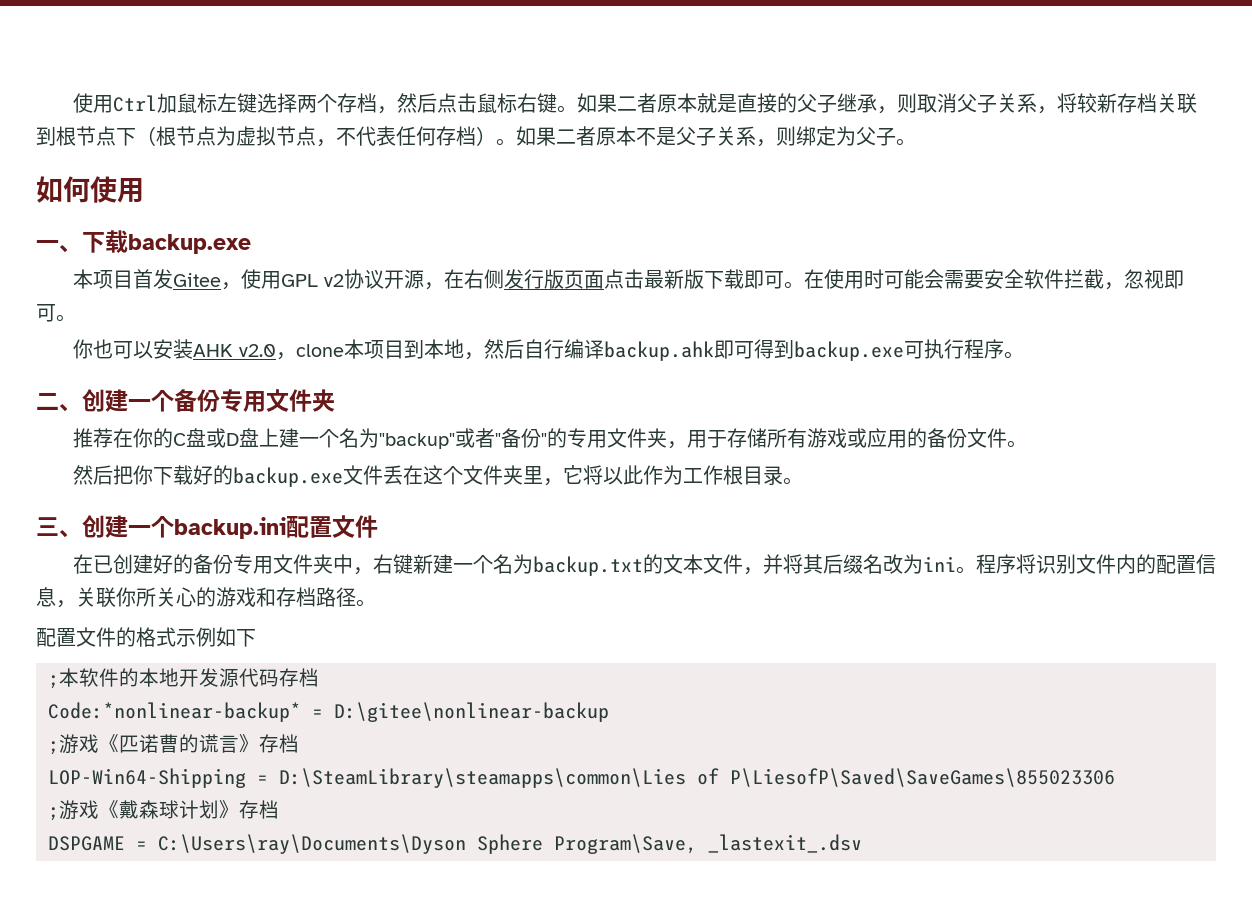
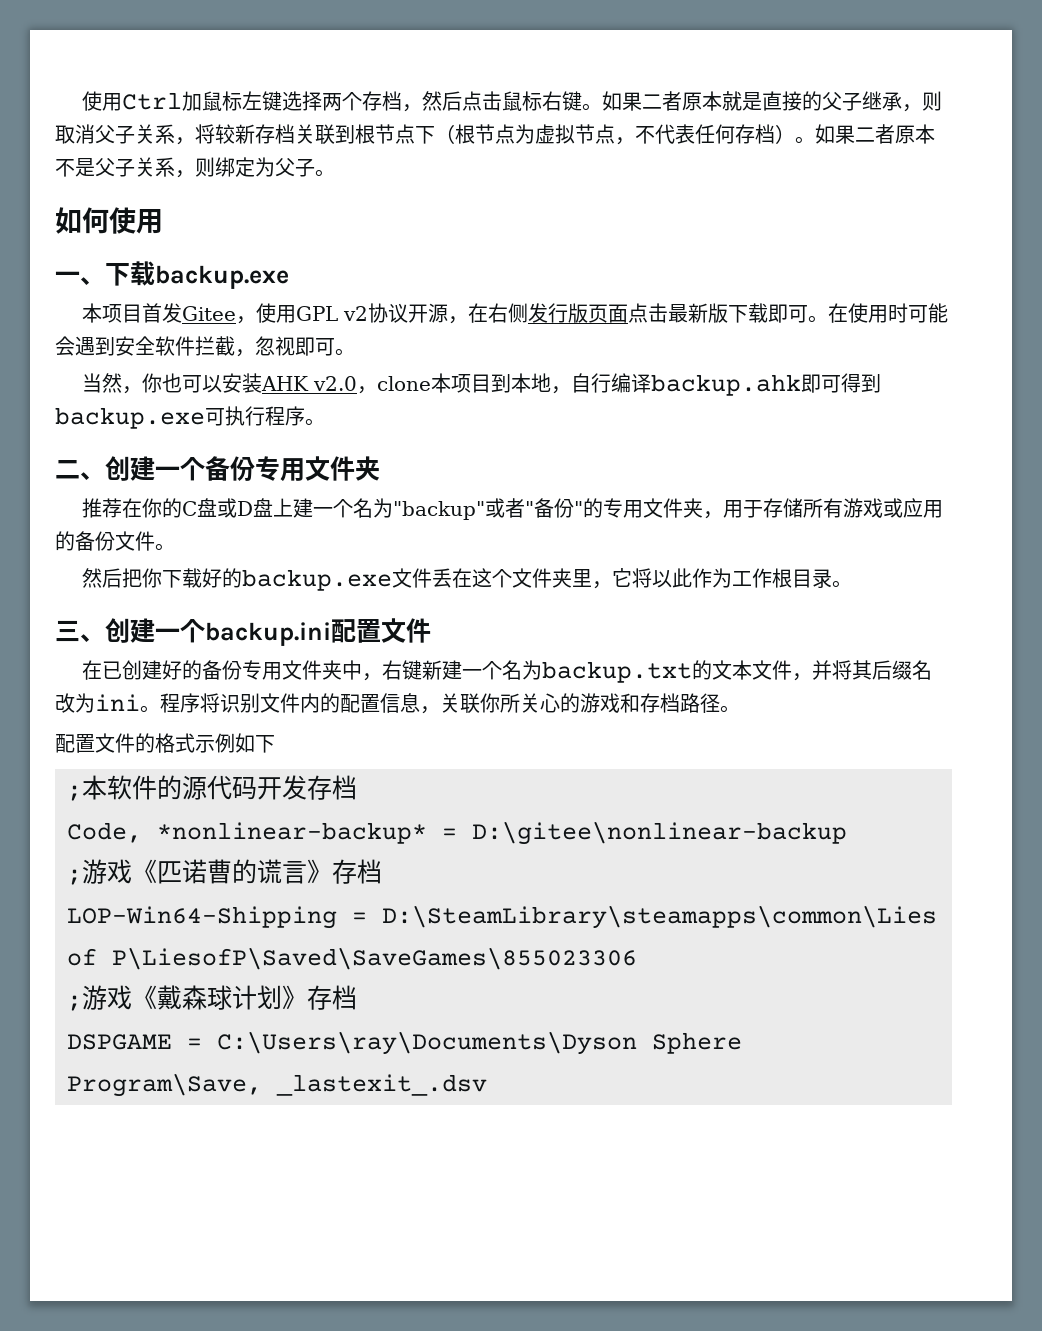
- 在使用时可能会需要安全软件拦截，忽视即可。
+ 在使用时可能会遇到安全软件拦截，忽视即可。
- 你也可以安装AHK v2.0，clone本项目到本地，然后自行编译backup.ahk即可得到backup.exe可执行程序。
+ 当然，你也可以安装AHK v2.0，clone本项目到本地，自行编译backup.ahk即可得到backup.exe可执行程序。
- ;本软件的本地开发源代码存档
- Code:*nonlinear-backup* = D:\gitee\nonlinear-backup
+ ;本软件的源代码开发存档
+ Code, *nonlinear-backup* = D:\gitee\nonlinear-backup

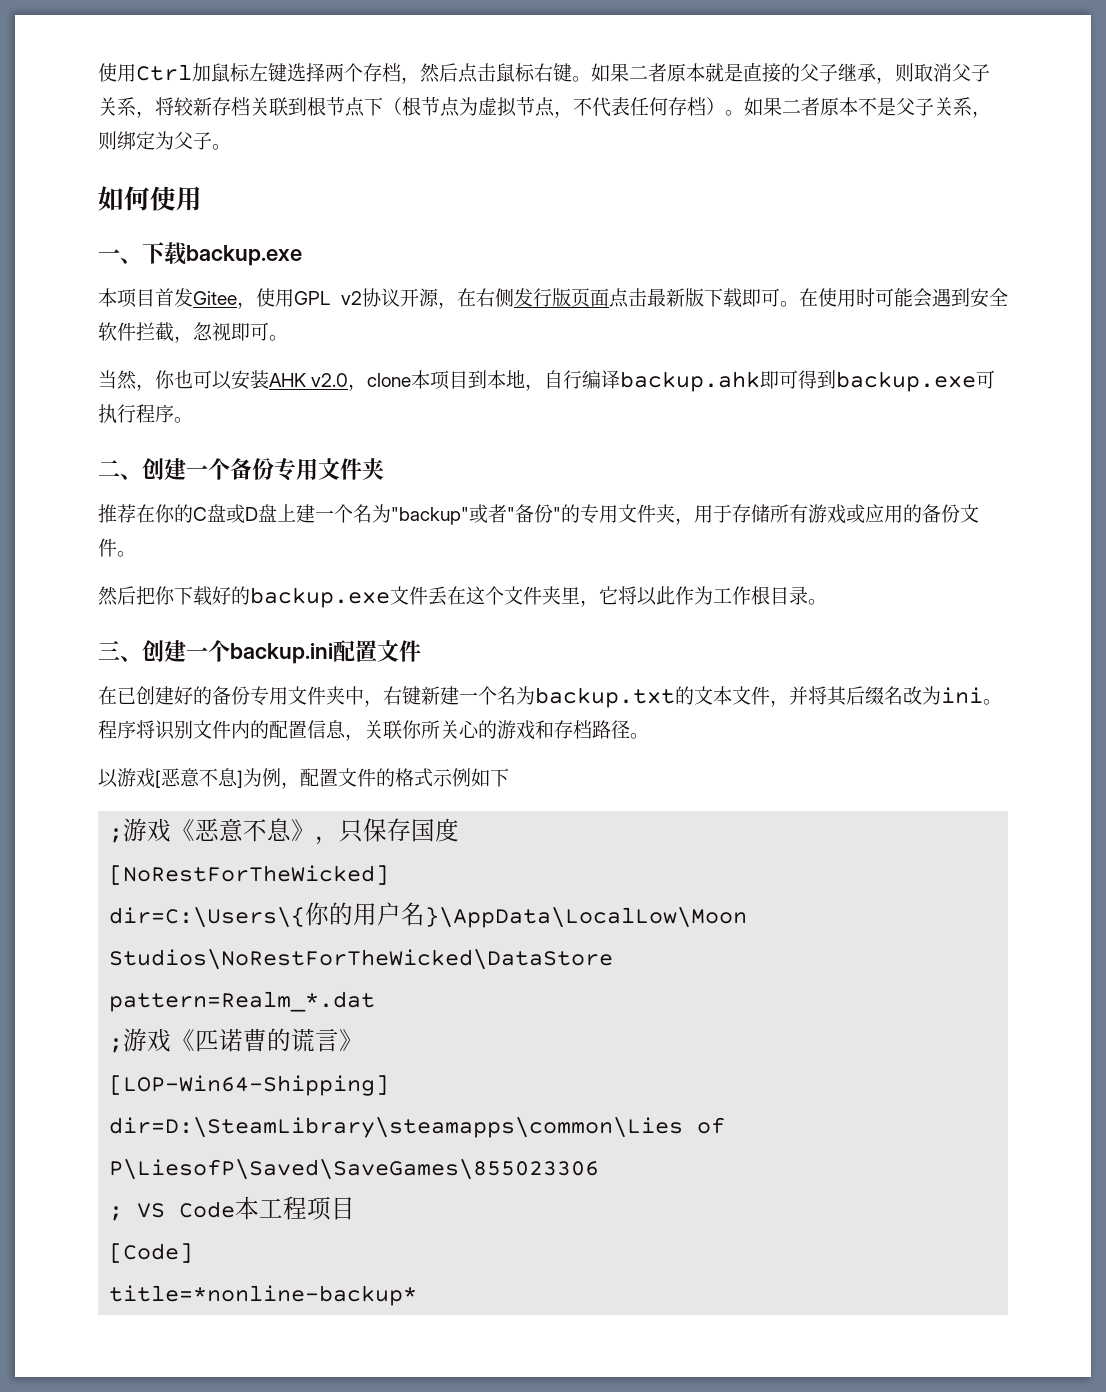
- 配置文件的格式示例如下
+ 以游戏[恶意不息]为例，配置文件的格式示例如下
- ;本软件的源代码开发存档
- Code, *nonlinear-backup* = D:\gitee\nonlinear-backup
+ ;游戏《恶意不息》，只保存国度
+ [NoRestForTheWicked]
+ dir=C:\Users\{你的用户名}\AppData\LocalLow\Moon Studios\NoRestForTheWicked\DataStore
+ pattern=Realm_*.dat
- ;游戏《匹诺曹的谎言》存档
- LOP-Win64-Shipping = D:\SteamLibrary\steamapps\common\Lies of P\LiesofP\Saved\SaveGames\855023306
+ ;游戏《匹诺曹的谎言》
+ [LOP-Win64-Shipping]
+ dir=D:\SteamLibrary\steamapps\common\Lies of P\LiesofP\Saved\SaveGames\855023306
- ;游戏《戴森球计划》存档
- DSPGAME = C:\Users\ray\Documents\Dyson Sphere Program\Save, _lastexit_.dsv
+ ; VS Code本工程项目
+ [Code]
+ title=*nonline-backup*

